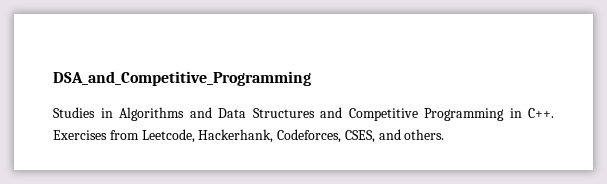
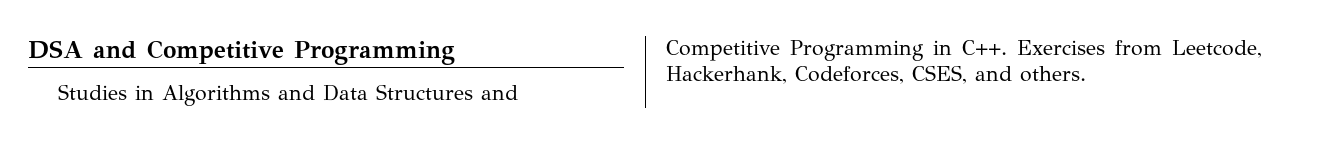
- DSA_and_Competitive_Programming
+ DSA and Competitive Programming

